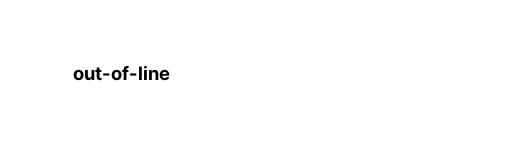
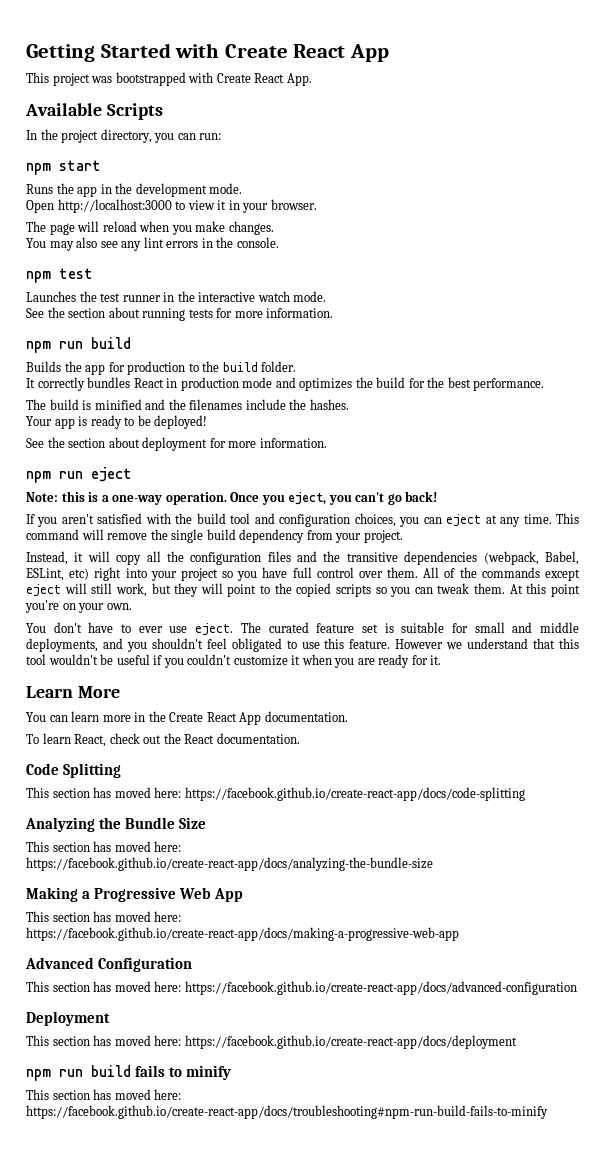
- out-of-line
+ Getting Started with Create React App
+ This project was bootstrapped with Create React App.
+ Available Scripts
+ In the project directory, you can run:
+ npm start
+ Runs the app in the development mode.
+ Open http://localhost:3000 to view it in your browser.
+ The page will reload when you make changes.
+ You may also see any lint errors in the console.
+ npm test
+ Launches the test runner in the interactive watch mode.
+ See the section about running tests for more information.
+ npm run build
+ Builds the app for production to the build folder.
+ It correctly bundles React in production mode and optimizes the build for the best performance.
+ The build is minified and the filenames include the hashes.
+ Your app is ready to be deployed!
+ See the section about deployment for more information.
+ npm run eject
+ Note: this is a one-way operation. Once you eject, you can't go back!
+ If you aren't satisfied with the build tool and configuration choices, you can eject at any time. This command will remove the single build dependency from your project.
+ Instead, it will copy all the configuration files and the transitive dependencies (webpack, Babel, ESLint, etc) right into your project so you have full control over them. All of the commands except eject will still work, but they will point to the copied scripts so you can tweak them. At this point you're on your own.
+ You don't have to ever use eject. The curated feature set is suitable for small and middle deployments, and you shouldn't feel obligated to use this feature. However we understand that this tool wouldn't be useful if you couldn't customize it when you are ready for it.
+ Learn More
+ You can learn more in the Create React App documentation.
+ To learn React, check out the React documentation.
+ Code Splitting
+ This section has moved here: https://facebook.github.io/create-react-app/docs/code-splitting
+ Analyzing the Bundle Size
+ This section has moved here: https://facebook.github.io/create-react-app/docs/analyzing-the-bundle-size
+ Making a Progressive Web App
+ This section has moved here: https://facebook.github.io/create-react-app/docs/making-a-progressive-web-app
+ Advanced Configuration
+ This section has moved here: https://facebook.github.io/create-react-app/docs/advanced-configuration
+ Deployment
+ This section has moved here: https://facebook.github.io/create-react-app/docs/deployment
+ npm run build fails to minify
+ This section has moved here: https://facebook.github.io/create-react-app/docs/troubleshooting#npm-run-build-fails-to-minify

